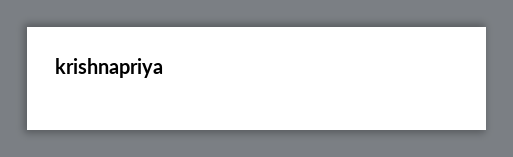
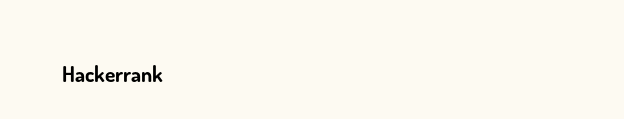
- krishnapriya
+ Hackerrank

